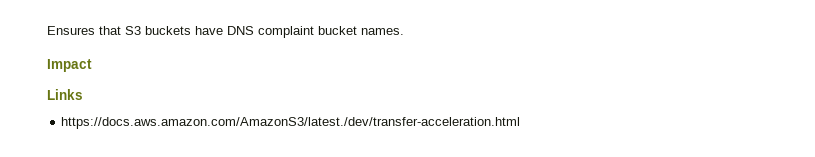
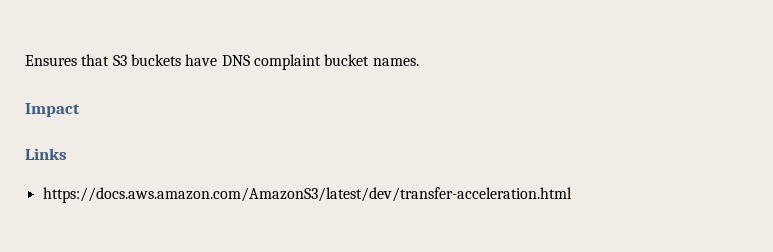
- https://docs.aws.amazon.com/AmazonS3/latest./dev/transfer-acceleration.html
+ https://docs.aws.amazon.com/AmazonS3/latest/dev/transfer-acceleration.html

